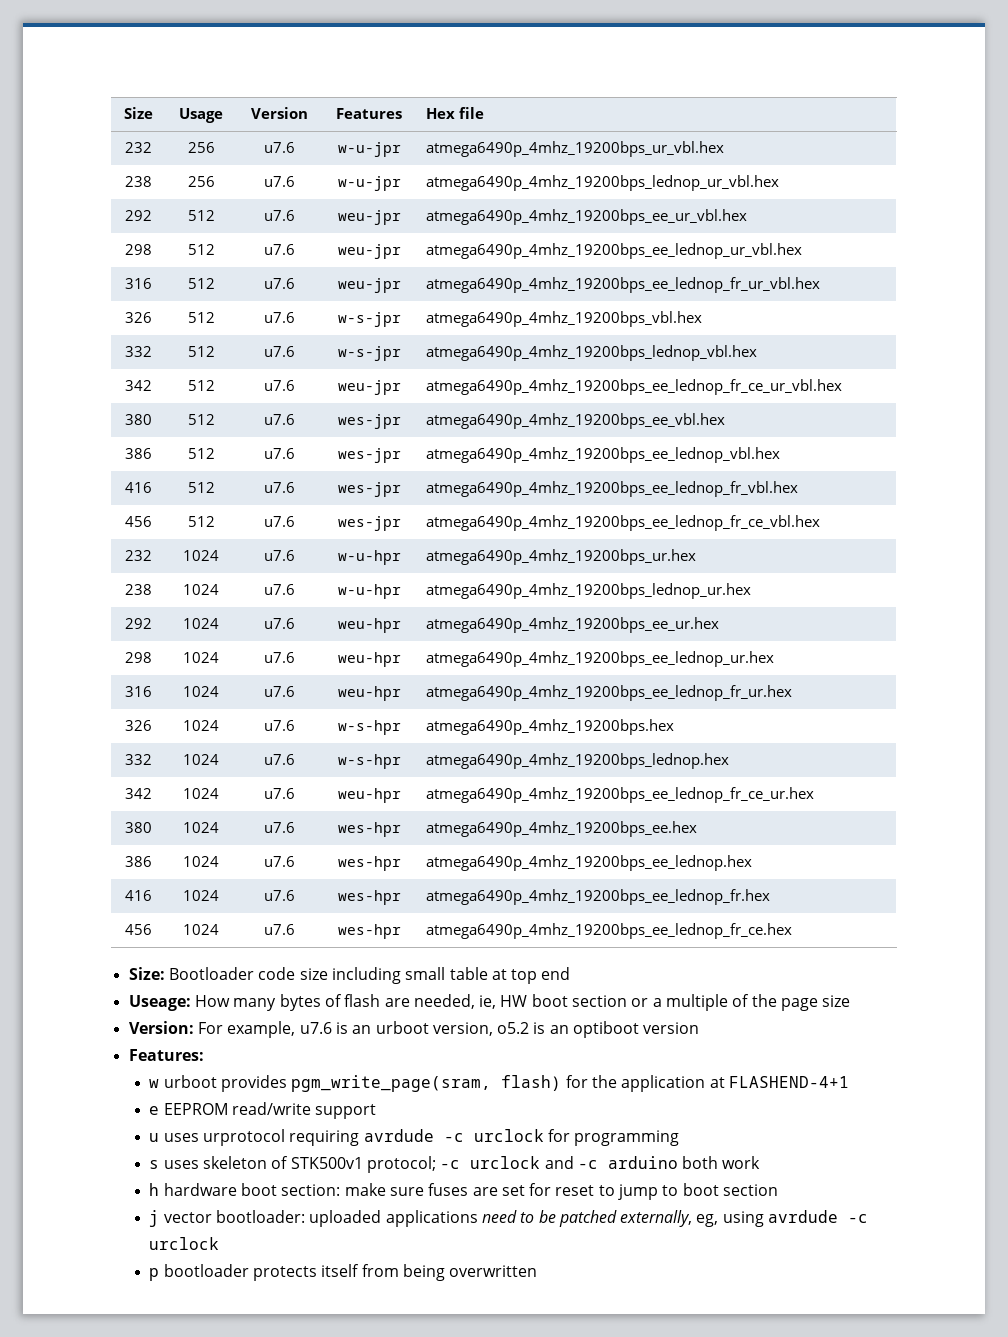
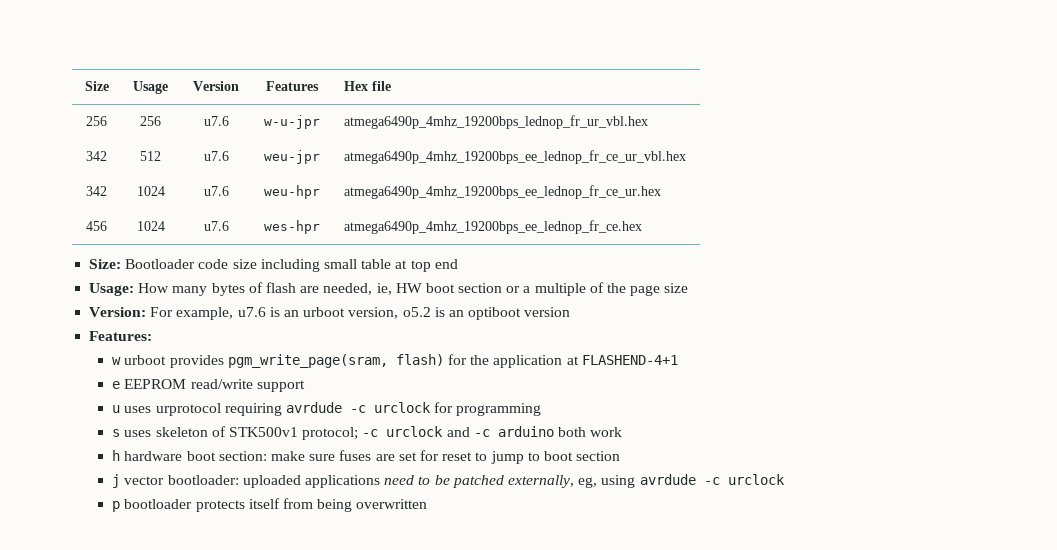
- 232 | 256 | u7.6 | w-u-jpr | atmega6490p_4mhz_19200bps_ur_vbl.hex
- 238 | 256 | u7.6 | w-u-jpr | atmega6490p_4mhz_19200bps_lednop_ur_vbl.hex
- 292 | 512 | u7.6 | weu-jpr | atmega6490p_4mhz_19200bps_ee_ur_vbl.hex
- 298 | 512 | u7.6 | weu-jpr | atmega6490p_4mhz_19200bps_ee_lednop_ur_vbl.hex
- 316 | 512 | u7.6 | weu-jpr | atmega6490p_4mhz_19200bps_ee_lednop_fr_ur_vbl.hex
- 326 | 512 | u7.6 | w-s-jpr | atmega6490p_4mhz_19200bps_vbl.hex
- 332 | 512 | u7.6 | w-s-jpr | atmega6490p_4mhz_19200bps_lednop_vbl.hex
+ 256 | 256 | u7.6 | w-u-jpr | atmega6490p_4mhz_19200bps_lednop_fr_ur_vbl.hex
- 380 | 512 | u7.6 | wes-jpr | atmega6490p_4mhz_19200bps_ee_vbl.hex
- 386 | 512 | u7.6 | wes-jpr | atmega6490p_4mhz_19200bps_ee_lednop_vbl.hex
- 416 | 512 | u7.6 | wes-jpr | atmega6490p_4mhz_19200bps_ee_lednop_fr_vbl.hex
- 456 | 512 | u7.6 | wes-jpr | atmega6490p_4mhz_19200bps_ee_lednop_fr_ce_vbl.hex
- 232 | 1024 | u7.6 | w-u-hpr | atmega6490p_4mhz_19200bps_ur.hex
- 238 | 1024 | u7.6 | w-u-hpr | atmega6490p_4mhz_19200bps_lednop_ur.hex
- 292 | 1024 | u7.6 | weu-hpr | atmega6490p_4mhz_19200bps_ee_ur.hex
- 298 | 1024 | u7.6 | weu-hpr | atmega6490p_4mhz_19200bps_ee_lednop_ur.hex
- 316 | 1024 | u7.6 | weu-hpr | atmega6490p_4mhz_19200bps_ee_lednop_fr_ur.hex
- 326 | 1024 | u7.6 | w-s-hpr | atmega6490p_4mhz_19200bps.hex
- 332 | 1024 | u7.6 | w-s-hpr | atmega6490p_4mhz_19200bps_lednop.hex
- 380 | 1024 | u7.6 | wes-hpr | atmega6490p_4mhz_19200bps_ee.hex
- 386 | 1024 | u7.6 | wes-hpr | atmega6490p_4mhz_19200bps_ee_lednop.hex
- 416 | 1024 | u7.6 | wes-hpr | atmega6490p_4mhz_19200bps_ee_lednop_fr.hex
- Useage: How many bytes of flash are needed, ie, HW boot section or a multiple of the page size
+ Usage: How many bytes of flash are needed, ie, HW boot section or a multiple of the page size

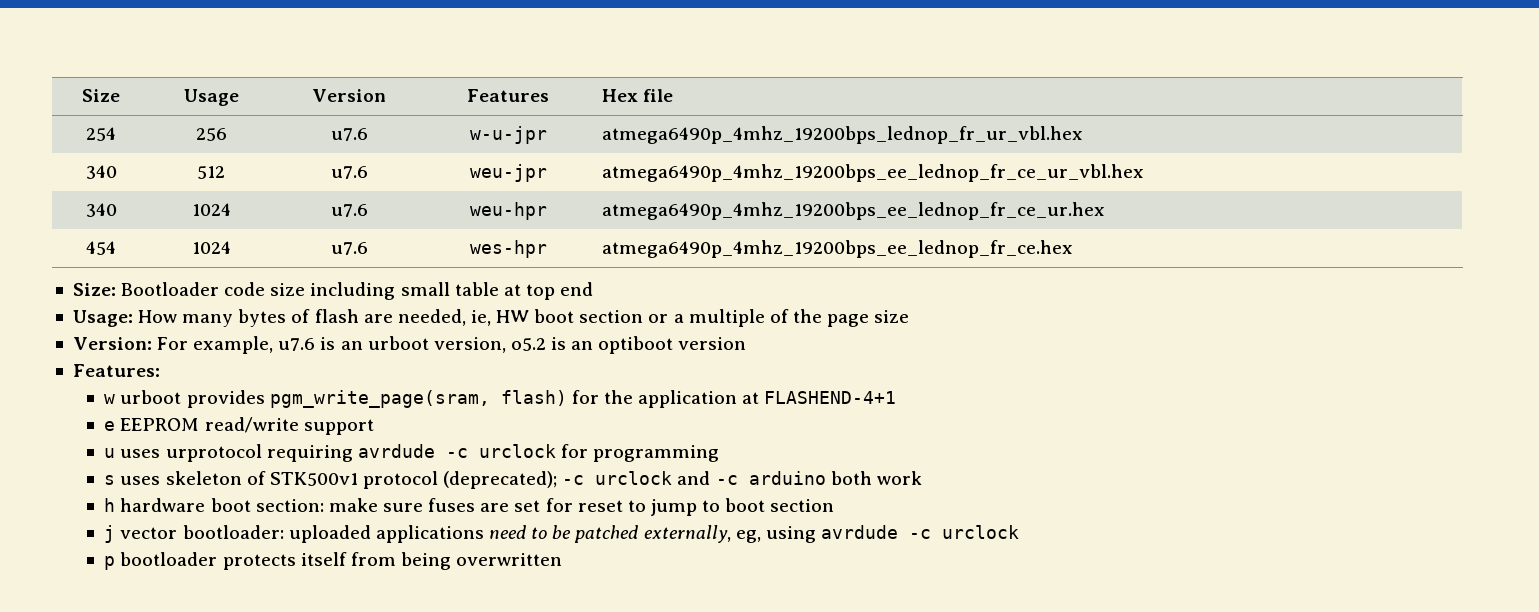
- 256 | 256 | u7.6 | w-u-jpr | atmega6490p_4mhz_19200bps_lednop_fr_ur_vbl.hex
+ 254 | 256 | u7.6 | w-u-jpr | atmega6490p_4mhz_19200bps_lednop_fr_ur_vbl.hex
- 342 | 512 | u7.6 | weu-jpr | atmega6490p_4mhz_19200bps_ee_lednop_fr_ce_ur_vbl.hex
+ 340 | 512 | u7.6 | weu-jpr | atmega6490p_4mhz_19200bps_ee_lednop_fr_ce_ur_vbl.hex
- 342 | 1024 | u7.6 | weu-hpr | atmega6490p_4mhz_19200bps_ee_lednop_fr_ce_ur.hex
+ 340 | 1024 | u7.6 | weu-hpr | atmega6490p_4mhz_19200bps_ee_lednop_fr_ce_ur.hex
- 456 | 1024 | u7.6 | wes-hpr | atmega6490p_4mhz_19200bps_ee_lednop_fr_ce.hex
+ 454 | 1024 | u7.6 | wes-hpr | atmega6490p_4mhz_19200bps_ee_lednop_fr_ce.hex
- s uses skeleton of STK500v1 protocol; -c urclock and -c arduino both work
+ s uses skeleton of STK500v1 protocol (deprecated); -c urclock and -c arduino both work

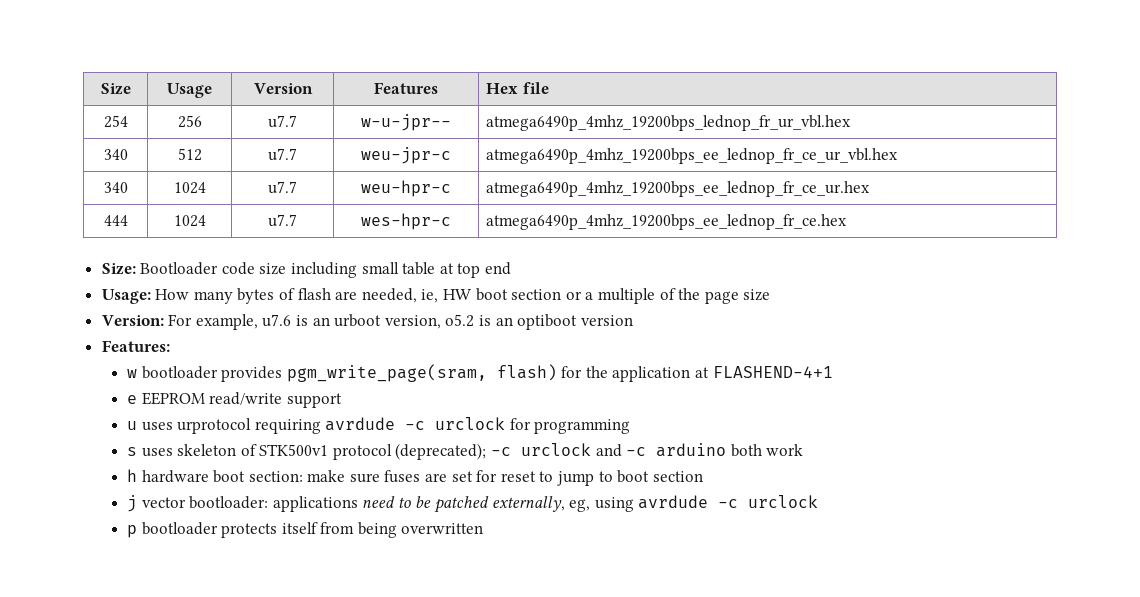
- 254 | 256 | u7.6 | w-u-jpr | atmega6490p_4mhz_19200bps_lednop_fr_ur_vbl.hex
+ 254 | 256 | u7.7 | w-u-jpr-- | atmega6490p_4mhz_19200bps_lednop_fr_ur_vbl.hex
- 340 | 512 | u7.6 | weu-jpr | atmega6490p_4mhz_19200bps_ee_lednop_fr_ce_ur_vbl.hex
+ 340 | 512 | u7.7 | weu-jpr-c | atmega6490p_4mhz_19200bps_ee_lednop_fr_ce_ur_vbl.hex
- 340 | 1024 | u7.6 | weu-hpr | atmega6490p_4mhz_19200bps_ee_lednop_fr_ce_ur.hex
+ 340 | 1024 | u7.7 | weu-hpr-c | atmega6490p_4mhz_19200bps_ee_lednop_fr_ce_ur.hex
- 454 | 1024 | u7.6 | wes-hpr | atmega6490p_4mhz_19200bps_ee_lednop_fr_ce.hex
+ 444 | 1024 | u7.7 | wes-hpr-c | atmega6490p_4mhz_19200bps_ee_lednop_fr_ce.hex
- w urboot provides pgm_write_page(sram, flash) for the application at FLASHEND-4+1
+ w bootloader provides pgm_write_page(sram, flash) for the application at FLASHEND-4+1
- j vector bootloader: uploaded applications need to be patched externally, eg, using avrdude -c urclock
+ j vector bootloader: applications need to be patched externally, eg, using avrdude -c urclock

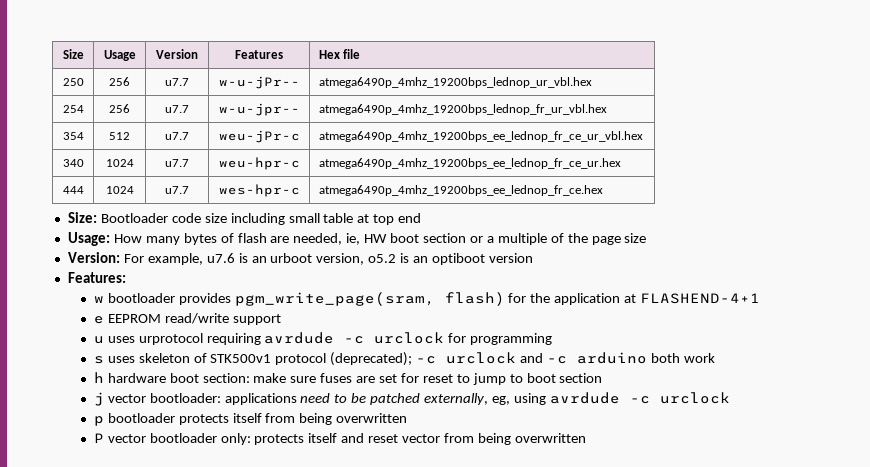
+ 250 | 256 | u7.7 | w-u-jPr-- | atmega6490p_4mhz_19200bps_lednop_ur_vbl.hex
- 340 | 512 | u7.7 | weu-jpr-c | atmega6490p_4mhz_19200bps_ee_lednop_fr_ce_ur_vbl.hex
+ 354 | 512 | u7.7 | weu-jPr-c | atmega6490p_4mhz_19200bps_ee_lednop_fr_ce_ur_vbl.hex
+ P vector bootloader only: protects itself and reset vector from being overwritten

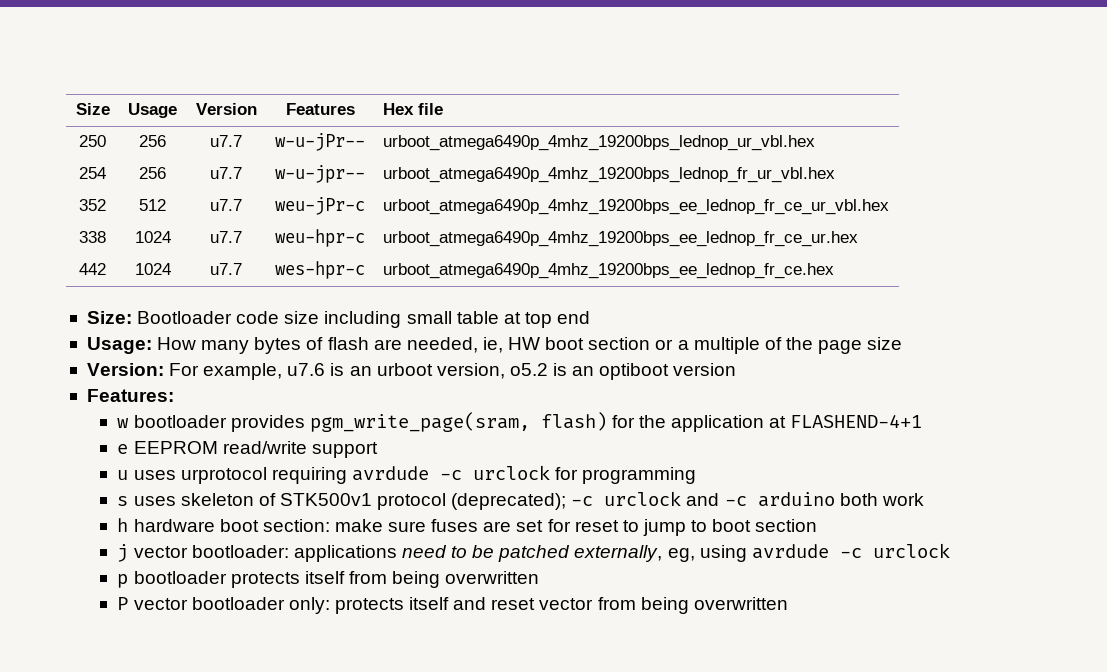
- 250 | 256 | u7.7 | w-u-jPr-- | atmega6490p_4mhz_19200bps_lednop_ur_vbl.hex
+ 250 | 256 | u7.7 | w-u-jPr-- | urboot_atmega6490p_4mhz_19200bps_lednop_ur_vbl.hex
- 254 | 256 | u7.7 | w-u-jpr-- | atmega6490p_4mhz_19200bps_lednop_fr_ur_vbl.hex
- 354 | 512 | u7.7 | weu-jPr-c | atmega6490p_4mhz_19200bps_ee_lednop_fr_ce_ur_vbl.hex
- 340 | 1024 | u7.7 | weu-hpr-c | atmega6490p_4mhz_19200bps_ee_lednop_fr_ce_ur.hex
- 444 | 1024 | u7.7 | wes-hpr-c | atmega6490p_4mhz_19200bps_ee_lednop_fr_ce.hex
+ 254 | 256 | u7.7 | w-u-jpr-- | urboot_atmega6490p_4mhz_19200bps_lednop_fr_ur_vbl.hex
+ 352 | 512 | u7.7 | weu-jPr-c | urboot_atmega6490p_4mhz_19200bps_ee_lednop_fr_ce_ur_vbl.hex
+ 338 | 1024 | u7.7 | weu-hpr-c | urboot_atmega6490p_4mhz_19200bps_ee_lednop_fr_ce_ur.hex
+ 442 | 1024 | u7.7 | wes-hpr-c | urboot_atmega6490p_4mhz_19200bps_ee_lednop_fr_ce.hex

